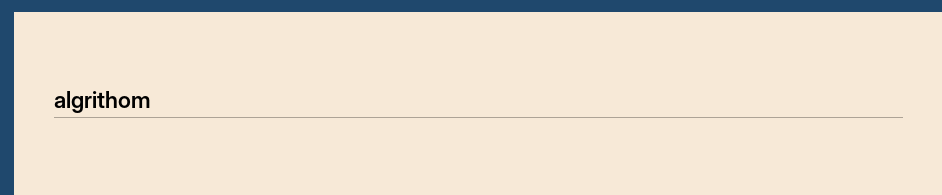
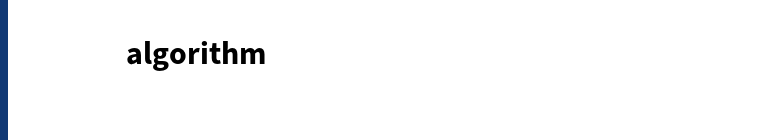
- algrithom
+ algorithm

